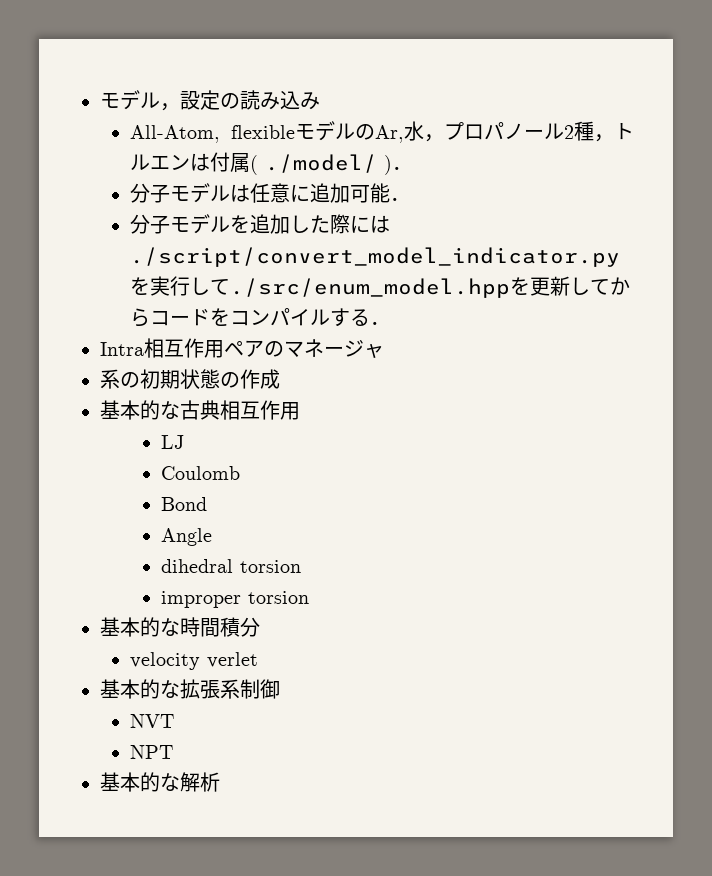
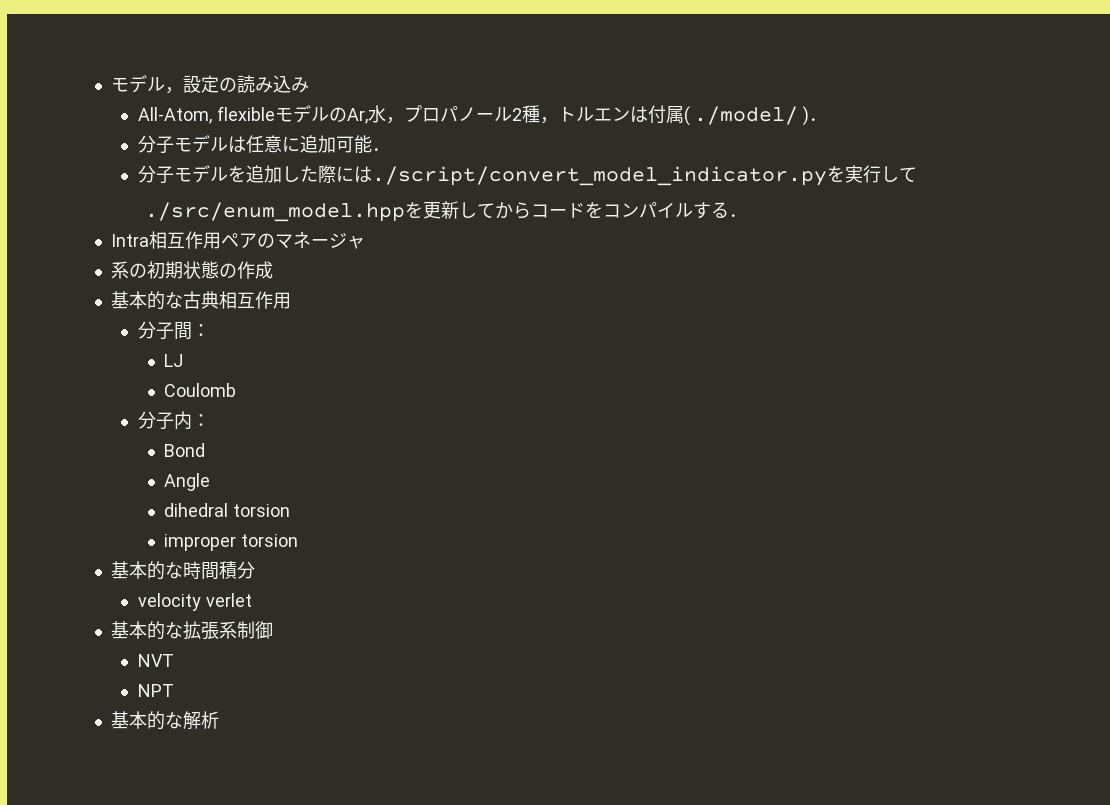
- 分子モデルを追加した際には./script/convert_model_indicator.pyを実行して./src/enum_model.hppを更新してからコードをコンパイルする．
+ 分子モデルを追加した際には./script/convert_model_indicator.pyを実行して
+ ./src/enum_model.hppを更新してからコードをコンパイルする．
+ 分子間：
+ 分子内：

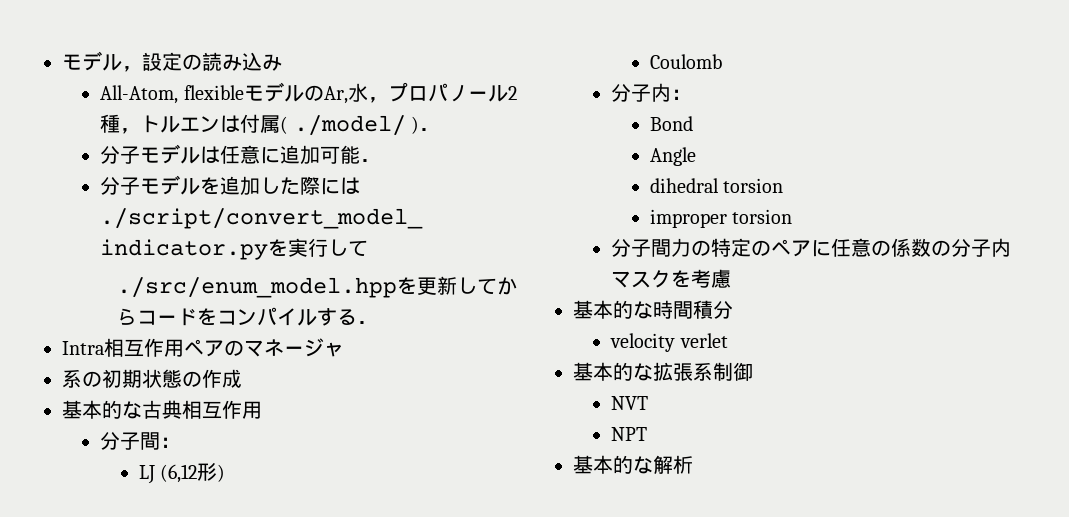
- LJ
+ LJ (6,12形)
+ 分子間力の特定のペアに任意の係数の分子内マスクを考慮

